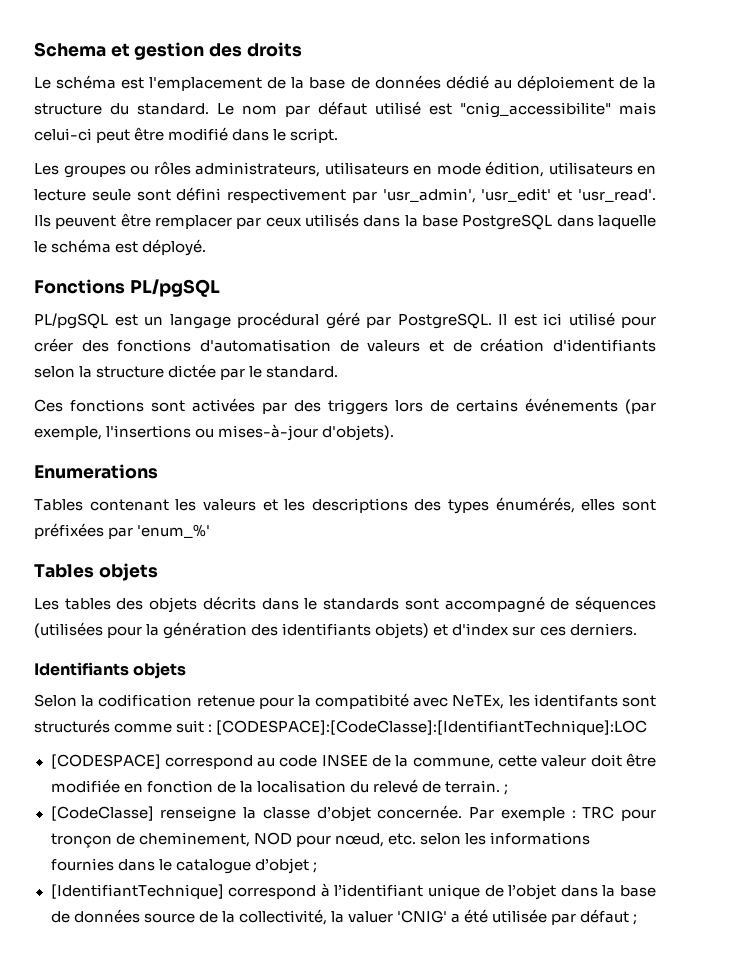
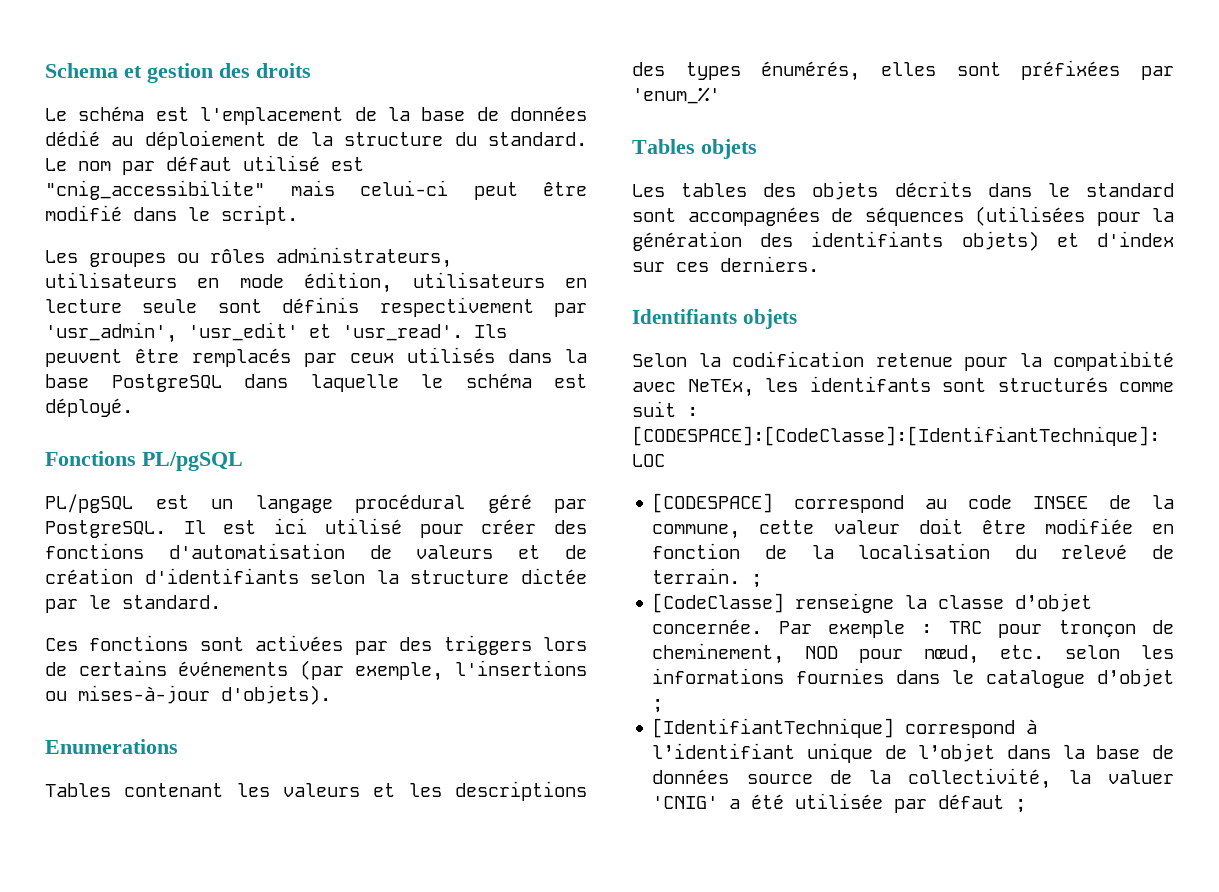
- Les groupes ou rôles administrateurs, utilisateurs en mode édition, utilisateurs en lecture seule sont défini respectivement par 'usr_admin', 'usr_edit' et 'usr_read'.
+ Les groupes ou rôles administrateurs, utilisateurs en mode édition, utilisateurs en lecture seule sont définis respectivement par 'usr_admin', 'usr_edit' et 'usr_read'.
- Ils peuvent être remplacer par ceux utilisés dans la base PostgreSQL dans laquelle le schéma est déployé.
+ Ils peuvent être remplacés par ceux utilisés dans la base PostgreSQL dans laquelle le schéma est déployé.
- Les tables des objets décrits dans le standards sont accompagné de séquences (utilisées pour la génération des identifiants objets) et d'index sur ces derniers.
+ Les tables des objets décrits dans le standard sont accompagnées de séquences (utilisées pour la génération des identifiants objets) et d'index sur ces derniers.

